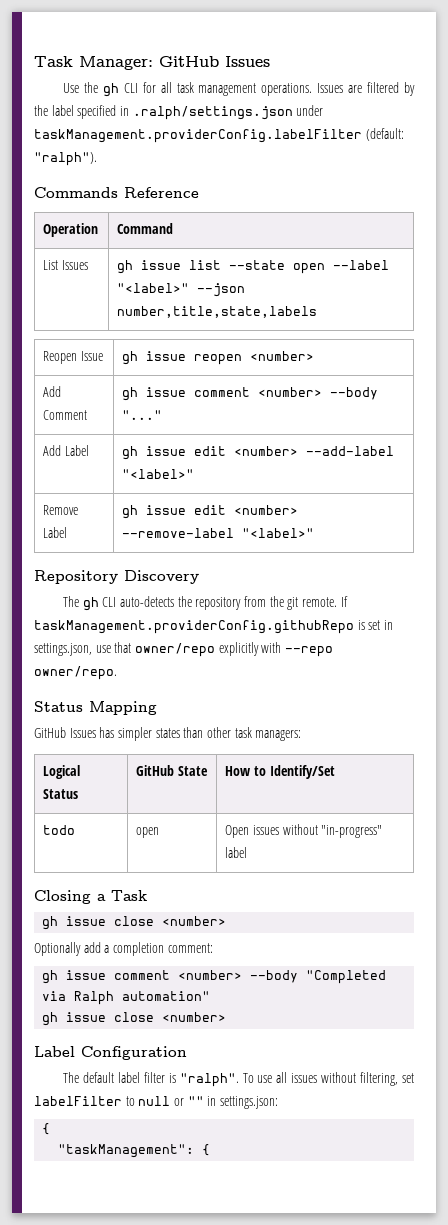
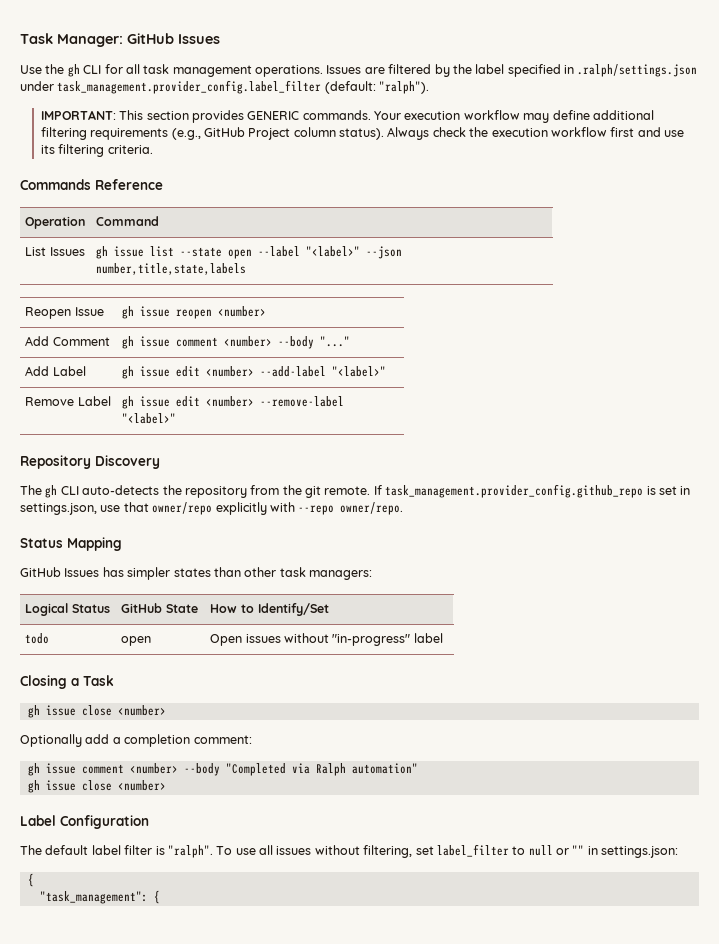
- Issues are filtered by the label specified in .ralph/settings.json under taskManagement.providerConfig.labelFilter (default: "ralph").
+ Issues are filtered by the label specified in .ralph/settings.json under task_management.provider_config.label_filter (default: "ralph").
+ IMPORTANT: This section provides GENERIC commands. Your execution workflow may define additional filtering requirements (e.g., GitHub Project column status). Always check the execution workflow first and use its filtering criteria.
- If taskManagement.providerConfig.githubRepo is set in settings.json, use that owner/repo explicitly with --repo owner/repo.
+ If task_management.provider_config.github_repo is set in settings.json, use that owner/repo explicitly with --repo owner/repo.
- To use all issues without filtering, set labelFilter to null or "" in settings.json:
+ To use all issues without filtering, set label_filter to null or "" in settings.json:
- "taskManagement": {
+ "task_management": {

